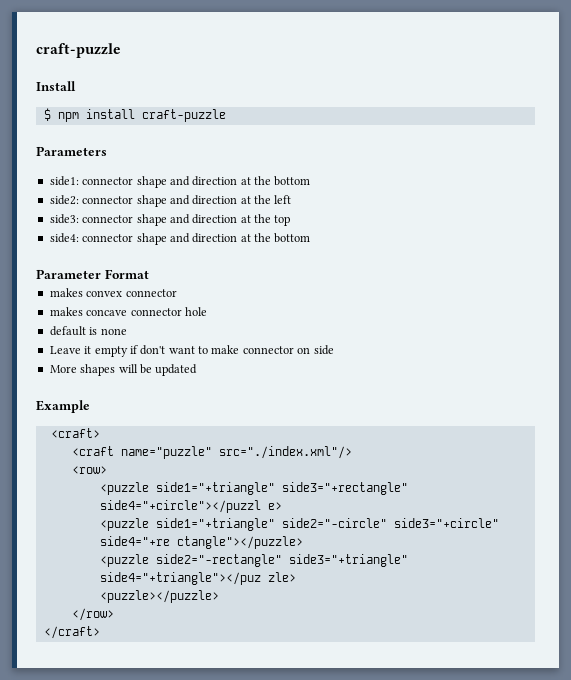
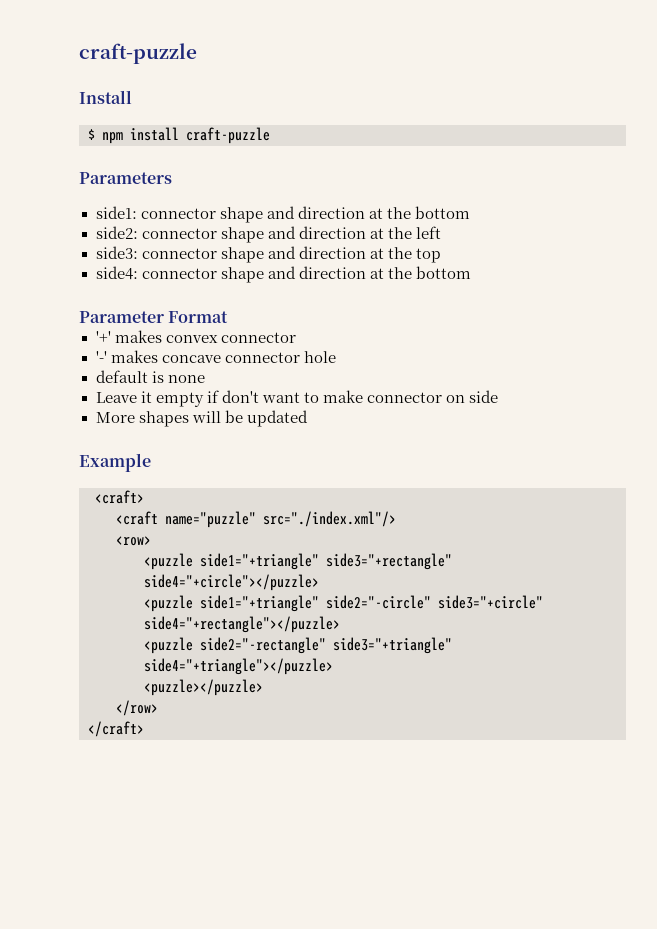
- makes convex connector
+ '+' makes convex connector
- makes concave connector hole
+ '-' makes concave connector hole
- <puzzle side1="+triangle" side3="+rectangle" side4="+circle"></puzzl e>
+ <puzzle side1="+triangle" side3="+rectangle" side4="+circle"></puzzle>
- <puzzle side1="+triangle" side2="-circle" side3="+circle" side4="+re ctangle"></puzzle>
+ <puzzle side1="+triangle" side2="-circle" side3="+circle" side4="+rectangle"></puzzle>
- <puzzle side2="-rectangle" side3="+triangle" side4="+triangle"></puz zle>
+ <puzzle side2="-rectangle" side3="+triangle" side4="+triangle"></puzzle>

